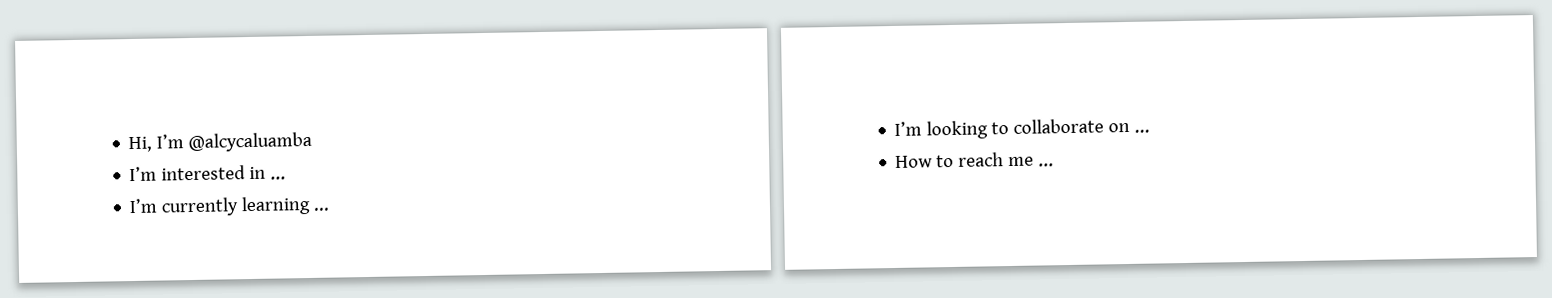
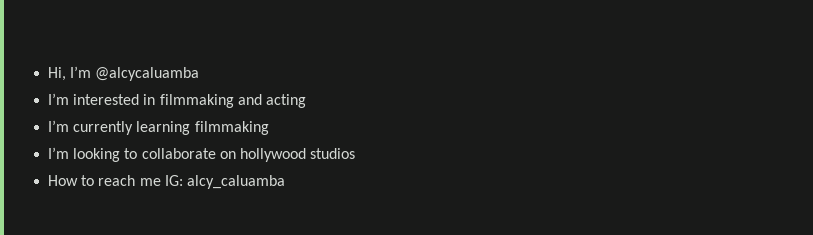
- I’m interested in ...
+ I’m interested in filmmaking and acting
- I’m currently learning ...
+ I’m currently learning filmmaking
- I’m looking to collaborate on ...
+ I’m looking to collaborate on hollywood studios
- How to reach me ...
+ How to reach me IG: alcy_caluamba

